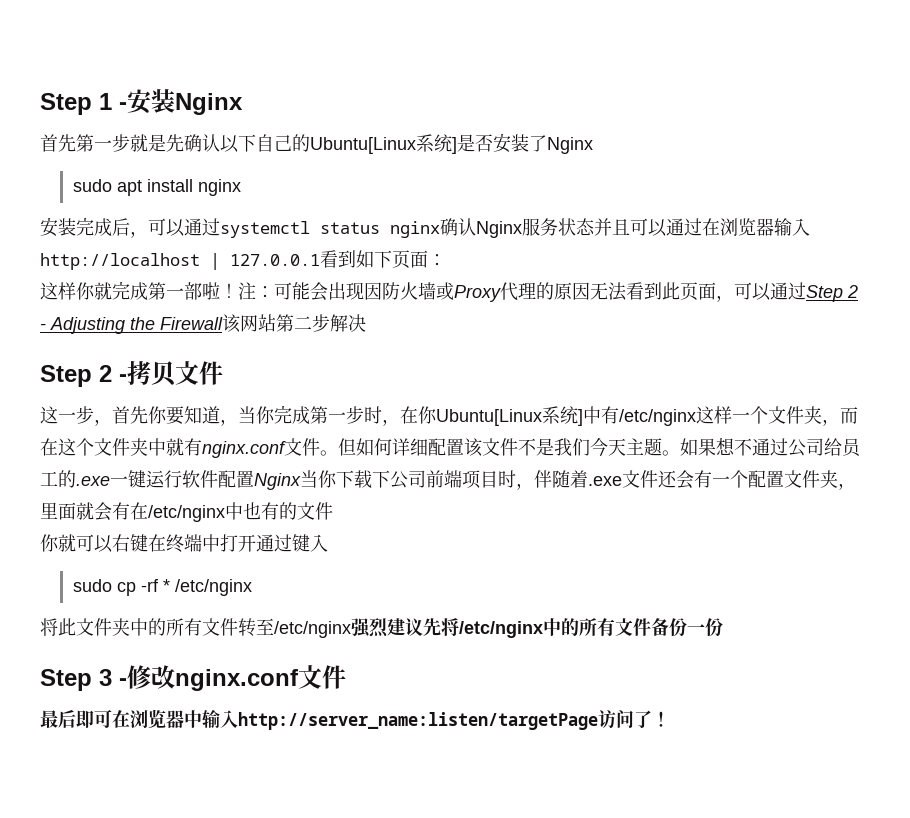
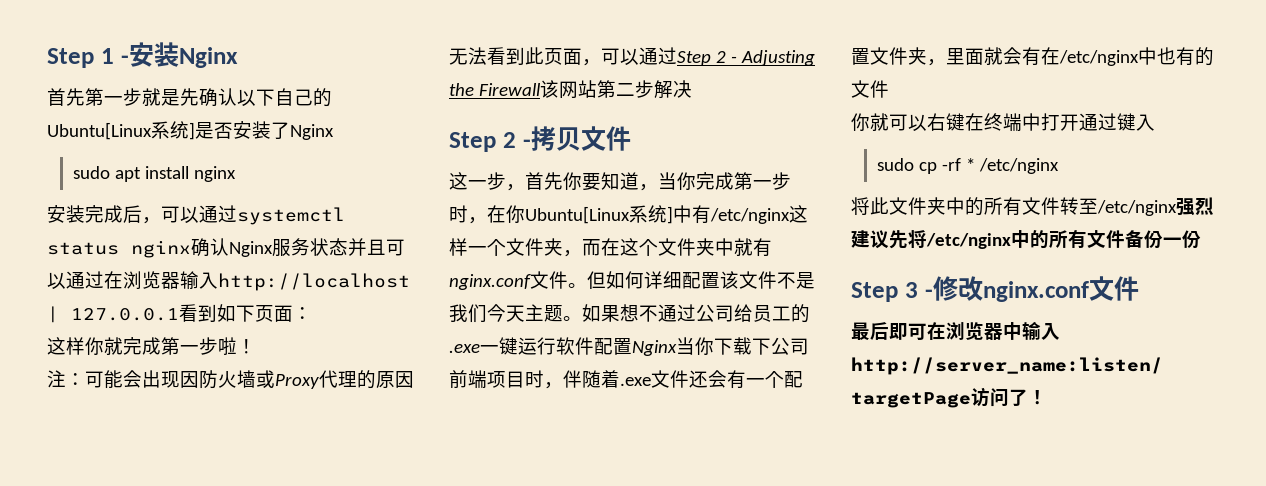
- 这样你就完成第一部啦！注：可能会出现因防火墙或Proxy代理的原因无法看到此页面，可以通过Step 2 - Adjusting the Firewall该网站第二步解决
+ 这样你就完成第一步啦！
+ 注：可能会出现因防火墙或Proxy代理的原因无法看到此页面，可以通过Step 2 - Adjusting the Firewall该网站第二步解决

